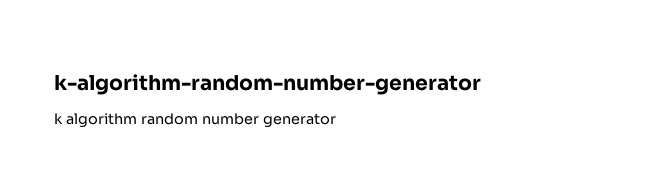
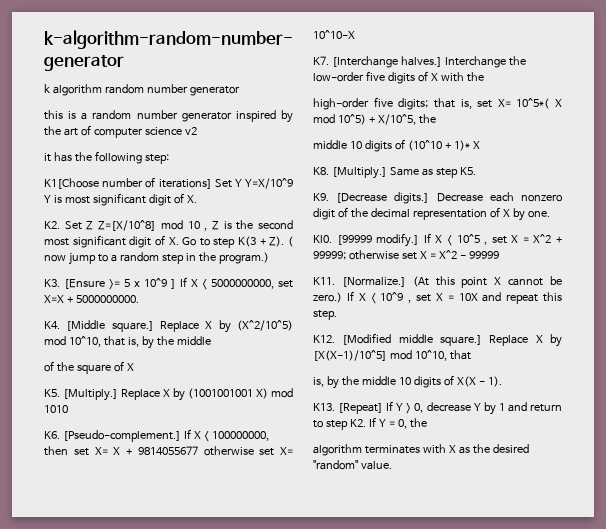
+ this is a random number generator inspired by the art of computer science v2
+ it has the following step:
+ K1[Choose number of iterations] Set Y Y=X/10^9 Y is most significant digit of X.
+ K2. Set Z Z=[X/10^8] mod 10 , Z is the second most significant digit of X. Go to step K(3 + Z). ( now jump to a random step in the program.)
+ K3. [Ensure >= 5 x 10^9 ] If X < 5000000000, set X=X + 5000000000.
+ K4. [Middle square.] Replace X by (X^2/10^5) mod 10^10, that is, by the middle
+ of the square of X
+ K5. [Multiply.] Replace X by (1001001001 X) mod 1010
+ K6. [Pseudo-complement.] If X < 100000000, then set X= X + 9814055677 otherwise set X= 10^10-X
+ K7. [Interchange halves.] Interchange the low-order five digits of X with the
+ high-order five digits; that is, set X= 10^5*( X mod 10^5) + X/10^5, the
+ middle 10 digits of (10^10 + 1)* X
+ K8. [Multiply.] Same as step K5.
+ K9. [Decrease digits.] Decrease each nonzero digit of the decimal representation of X by one.
+ Kl0. [99999 modify.] If X < 10^5 , set X = X^2 + 99999; otherwise set X = X^2 - 99999
+ K11. [Normalize.] (At this point X cannot be zero.) If X < 10^9 , set X = 10X and repeat this step.
+ K12. [Modified middle square.] Replace X by [X(X-1)/10^5] mod 10^10, that
+ is, by the middle 10 digits of X(X - 1).
+ K13. [Repeat] If Y > 0, decrease Y by 1 and return to step K2. If Y = 0, the
+ algorithm terminates with X as the desired "random" value.

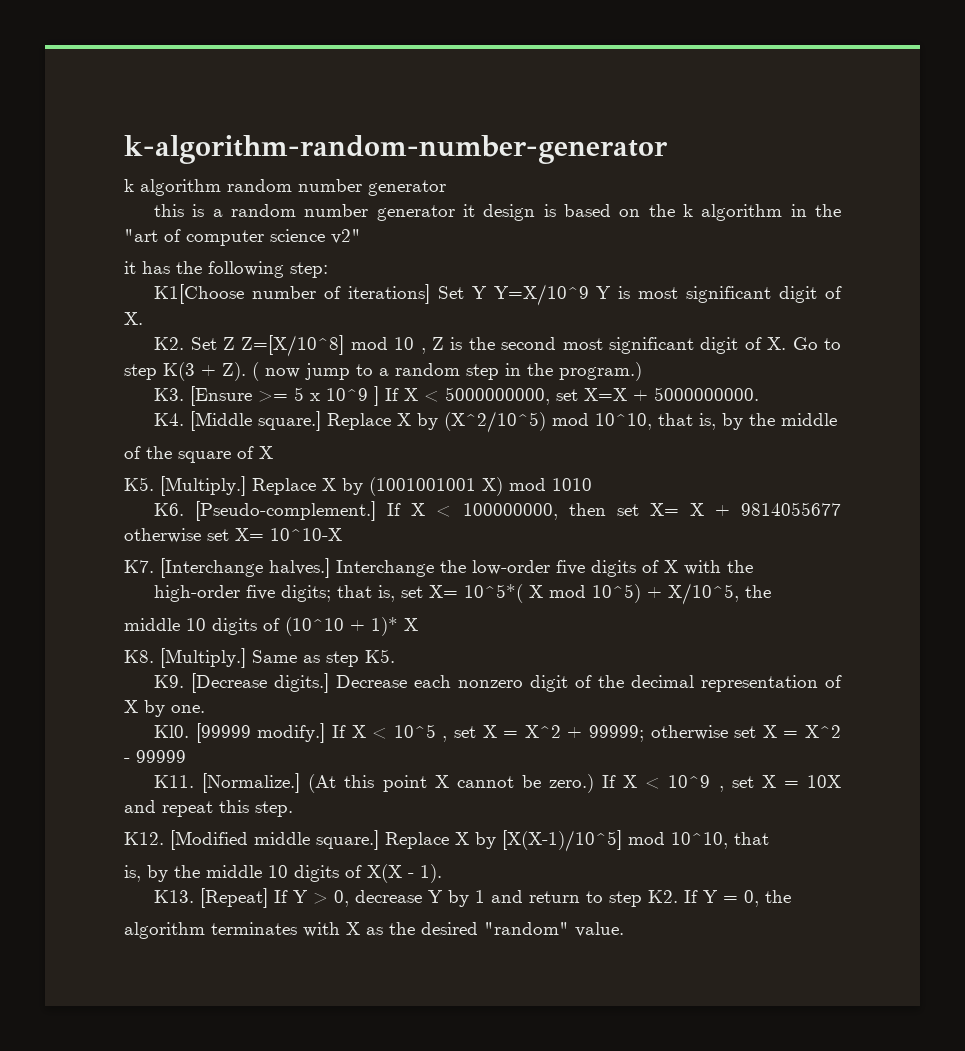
- this is a random number generator inspired by the art of computer science v2
+ this is a random number generator it design is based on the k algorithm in the "art of computer science v2"

